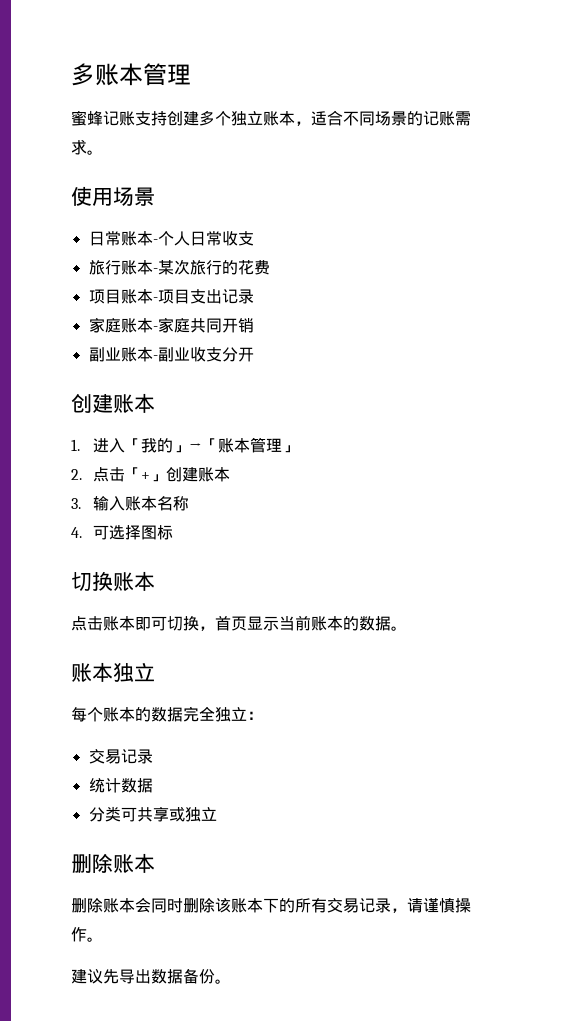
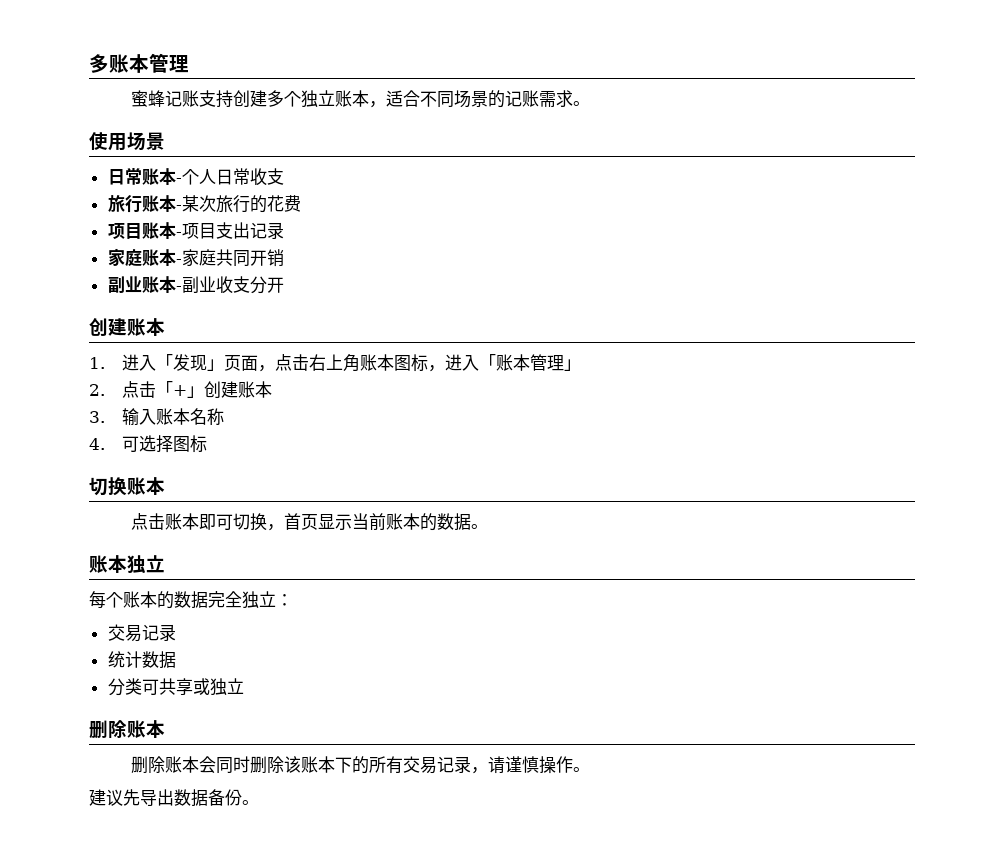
- 1.进入「我的」→「账本管理」
+ 1.进入「发现」页面，点击右上角账本图标，进入「账本管理」

